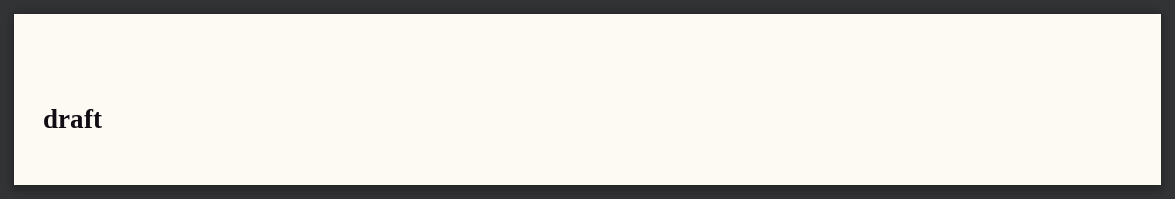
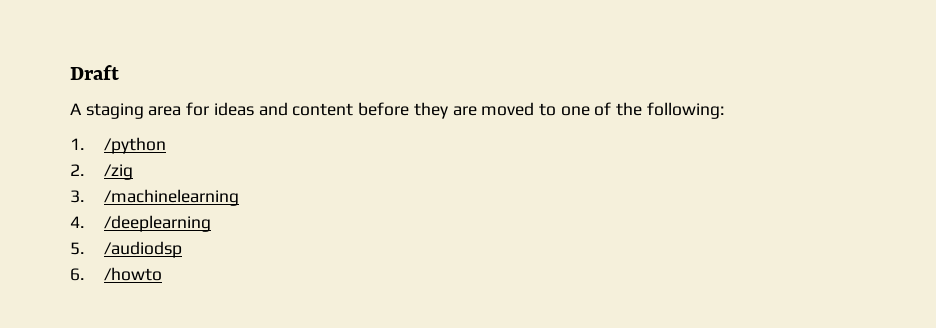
- draft
+ Draft
+ A staging area for ideas and content before they are moved to one of the following:
+ 1. /python
+ 2. /zig
+ 3. /machinelearning
+ 4. /deeplearning
+ 5. /audiodsp
+ 6. /howto

